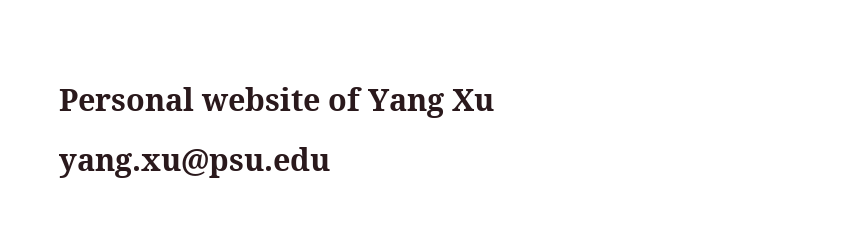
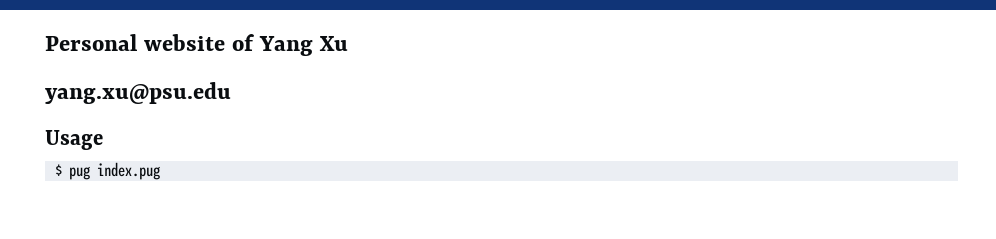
+ Usage
+ $ pug index.pug

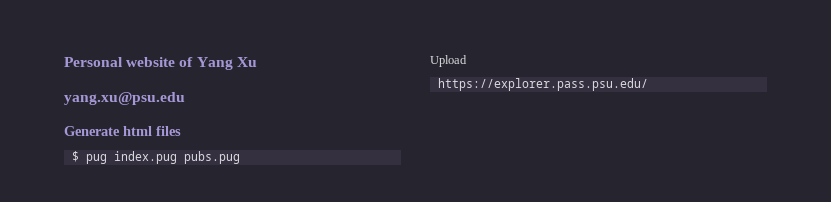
- Usage
+ Generate html files
- $ pug index.pug
+ $ pug index.pug pubs.pug
+ Upload
+ https://explorer.pass.psu.edu/

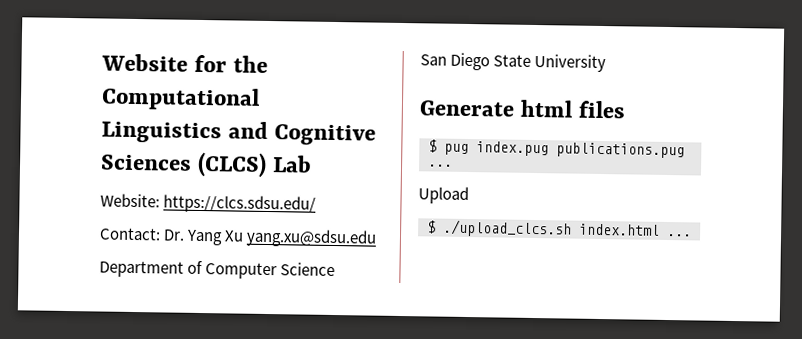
- Personal website of Yang Xu
- yang.xu@psu.edu
+ Website for the Computational Linguistics and Cognitive Sciences (CLCS) Lab
+ Website: https://clcs.sdsu.edu/
+ Contact: Dr. Yang Xu yang.xu@sdsu.edu
+ Department of Computer Science
+ San Diego State University
- $ pug index.pug pubs.pug
+ $ pug index.pug publications.pug ...
- https://explorer.pass.psu.edu/
+ $ ./upload_clcs.sh index.html ...

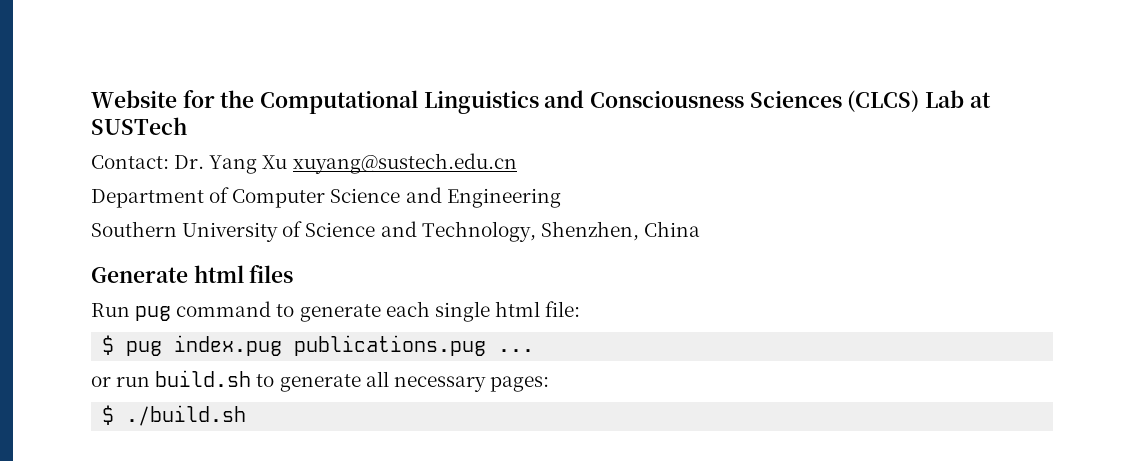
- Website for the Computational Linguistics and Cognitive Sciences (CLCS) Lab
- Website: https://clcs.sdsu.edu/
+ Website for the Computational Linguistics and Consciousness Sciences (CLCS) Lab at SUSTech
- Contact: Dr. Yang Xu yang.xu@sdsu.edu
+ Contact: Dr. Yang Xu xuyang@sustech.edu.cn
- Department of Computer Science
- San Diego State University
+ Department of Computer Science and Engineering
+ Southern University of Science and Technology, Shenzhen, China
  Generate html files
+ Run pug command to generate each single html file:
- Upload
- $ ./upload_clcs.sh index.html ...
+ or run build.sh to generate all necessary pages:
+ $ ./build.sh

